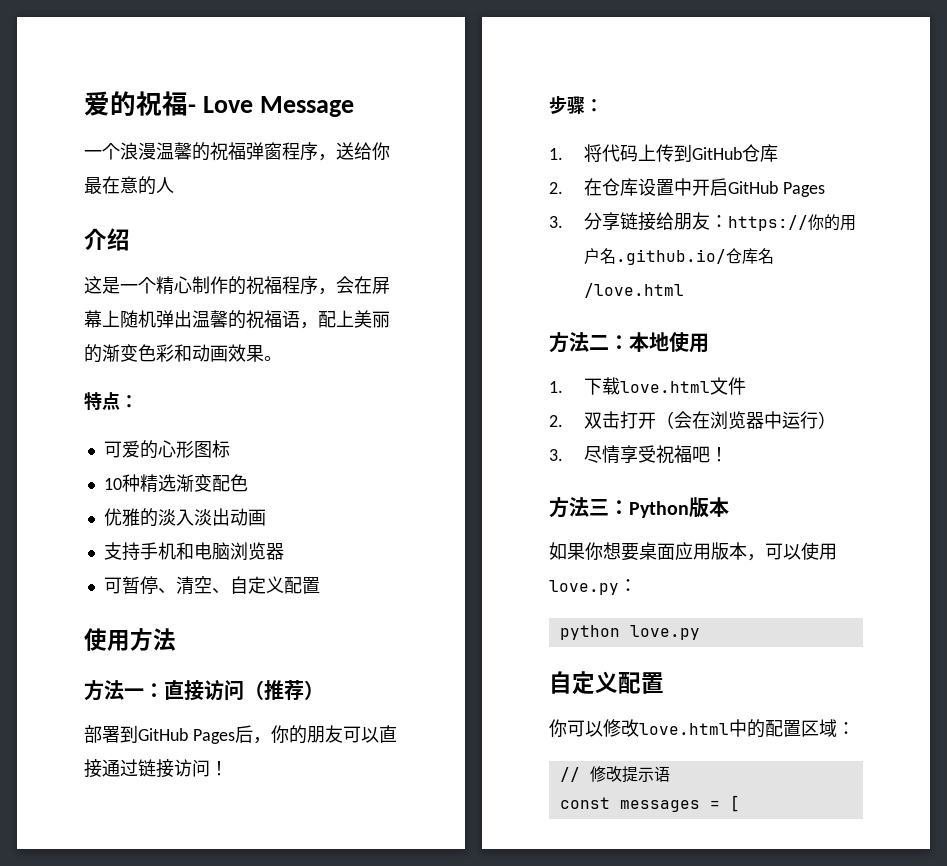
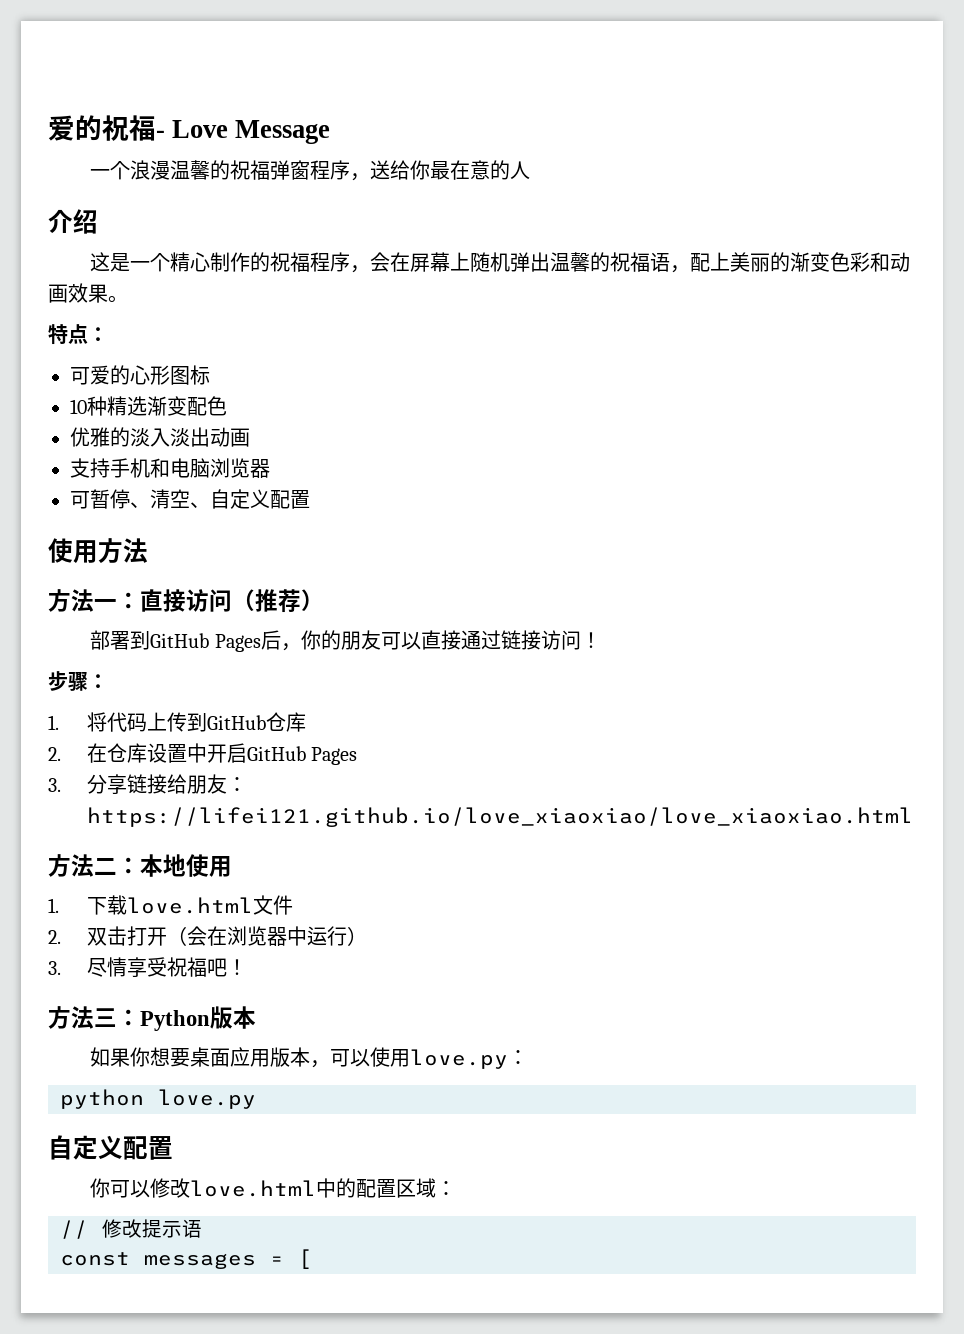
- 3.分享链接给朋友：https://你的用户名.github.io/仓库名/love.html
+ 3.分享链接给朋友：https://lifei121.github.io/love_xiaoxiao/love_xiaoxiao.html

